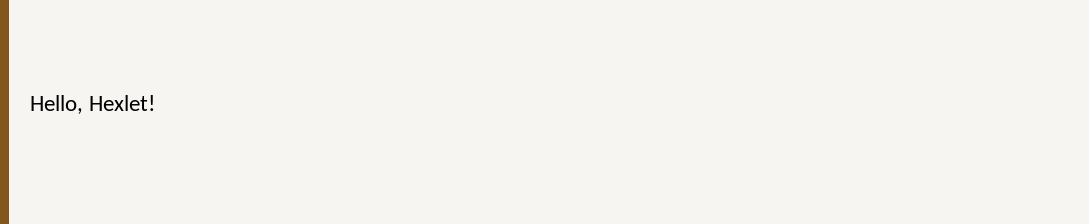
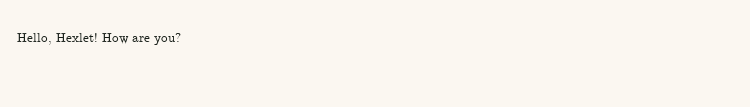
+ How are you?

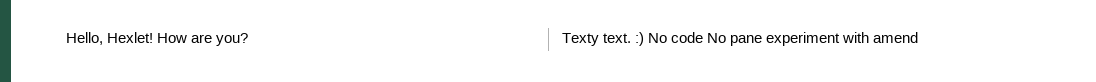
+ Texty text. :) No code No pane experiment with amend

